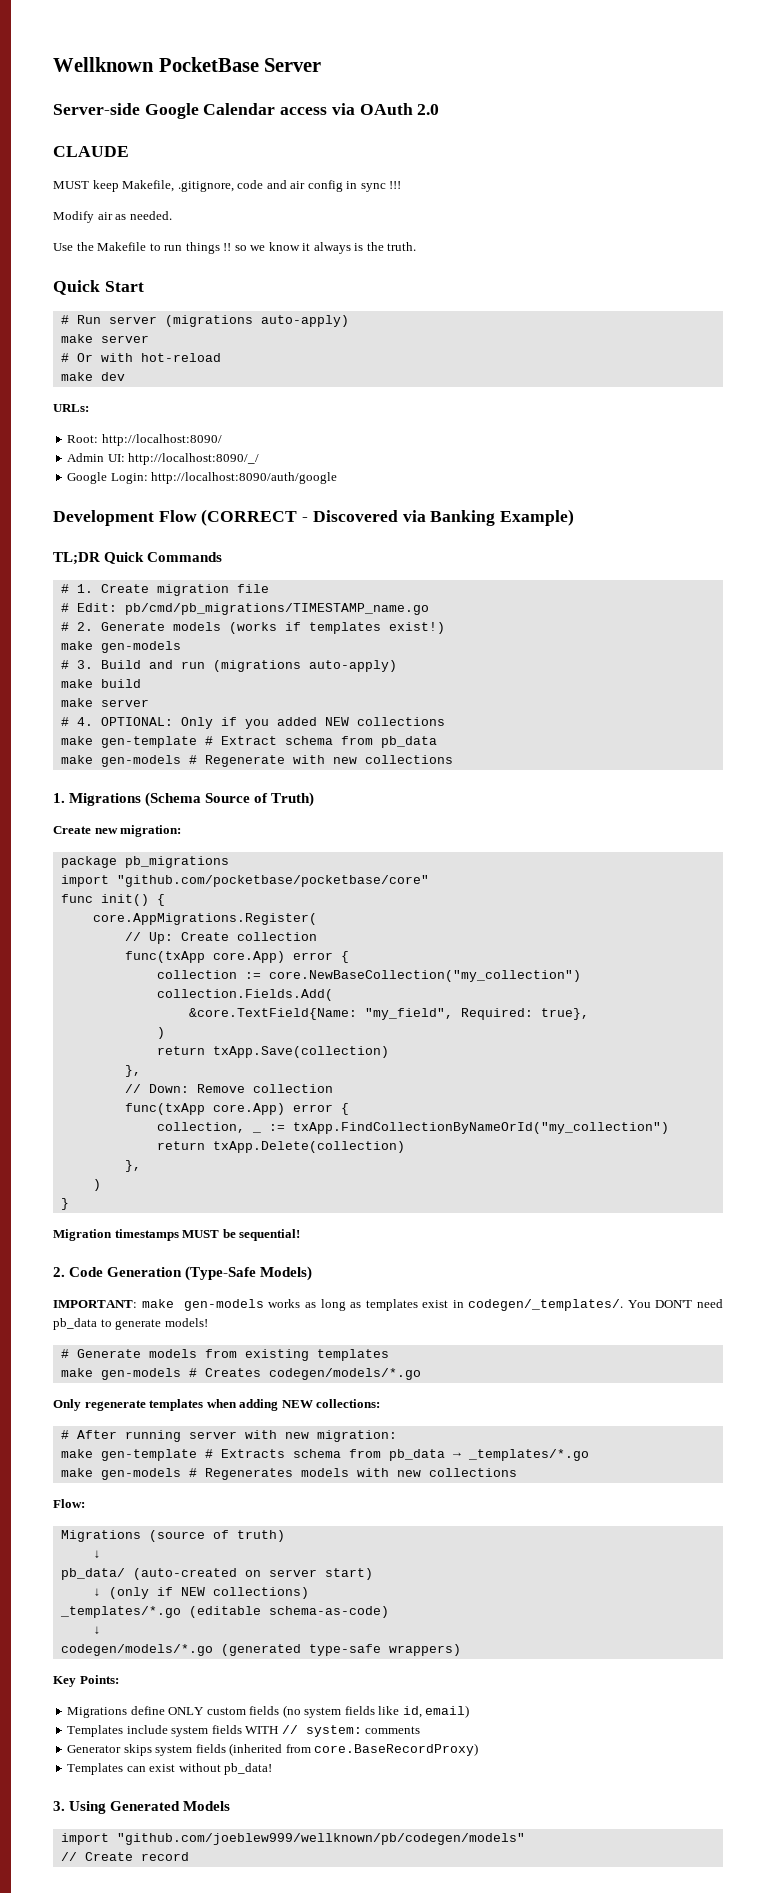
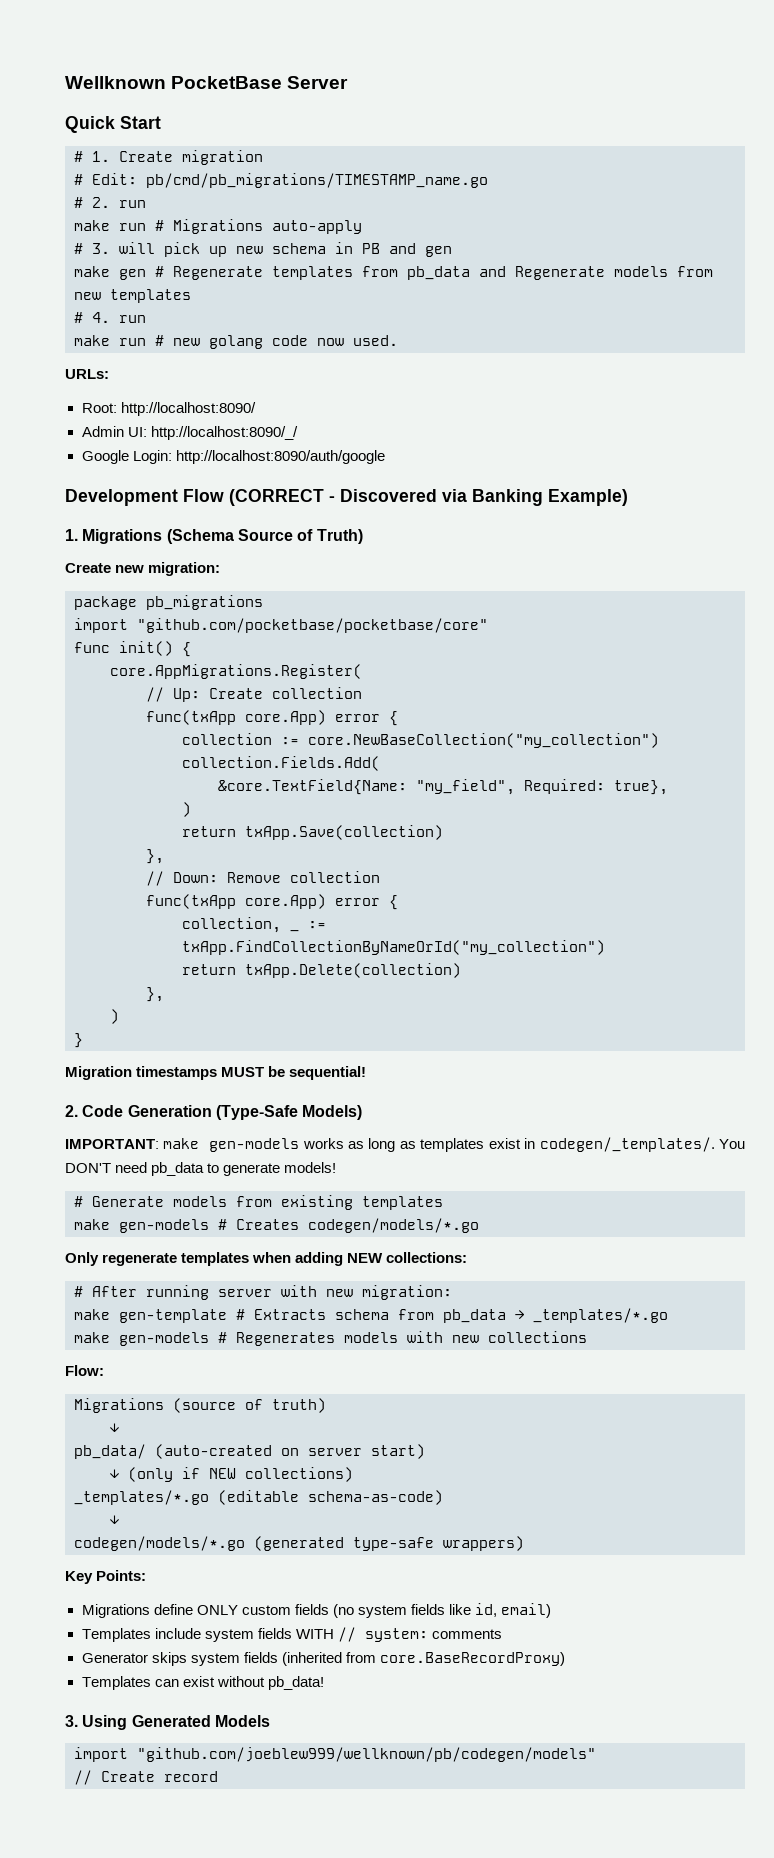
- Server-side Google Calendar access via OAuth 2.0
- CLAUDE
- MUST keep Makefile, .gitignore, code and air config in sync !!!
- Modify air as needed.
- Use the Makefile to run things !! so we know it always is the truth.
  Quick Start
- # Run server (migrations auto-apply)
- make server
- # Or with hot-reload
- make dev
+ # 1. Create migration
+ # Edit: pb/cmd/pb_migrations/TIMESTAMP_name.go
+ # 2. run
+ make run # Migrations auto-apply
+ # 3. will pick up new schema in PB and gen
+ make gen # Regenerate templates from pb_data and Regenerate models from new templates
+ # 4. run
+ make run # new golang code now used.
- TL;DR Quick Commands
- # 1. Create migration file
- # Edit: pb/cmd/pb_migrations/TIMESTAMP_name.go
- # 2. Generate models (works if templates exist!)
- make gen-models
- # 3. Build and run (migrations auto-apply)
- make build
- make server
- # 4. OPTIONAL: Only if you added NEW collections
- make gen-template # Extract schema from pb_data
- make gen-models # Regenerate with new collections

